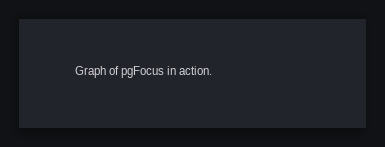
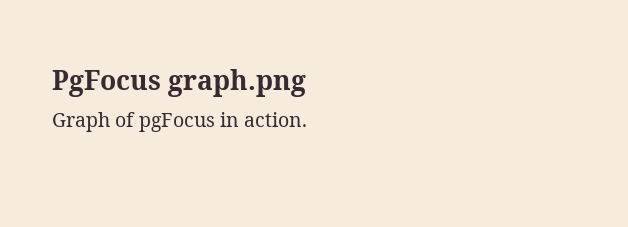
+ PgFocus graph.png

